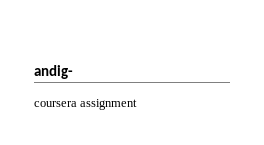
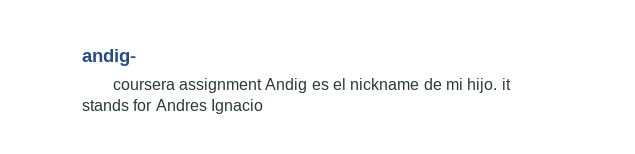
- coursera assignment
+ coursera assignment Andig es el nickname de mi hijo. it stands for Andres Ignacio

